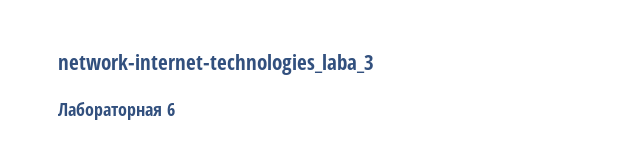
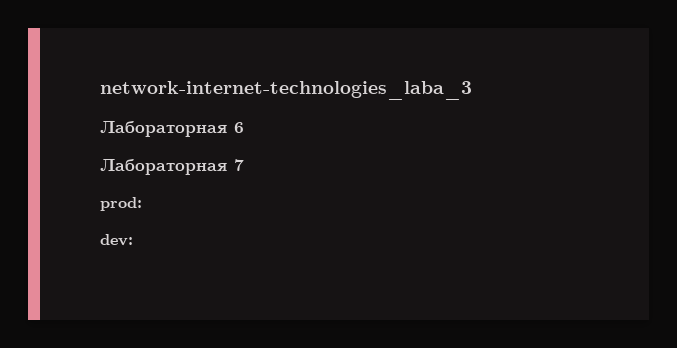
+ Лабораторная 7
+ prod:
+ dev:

